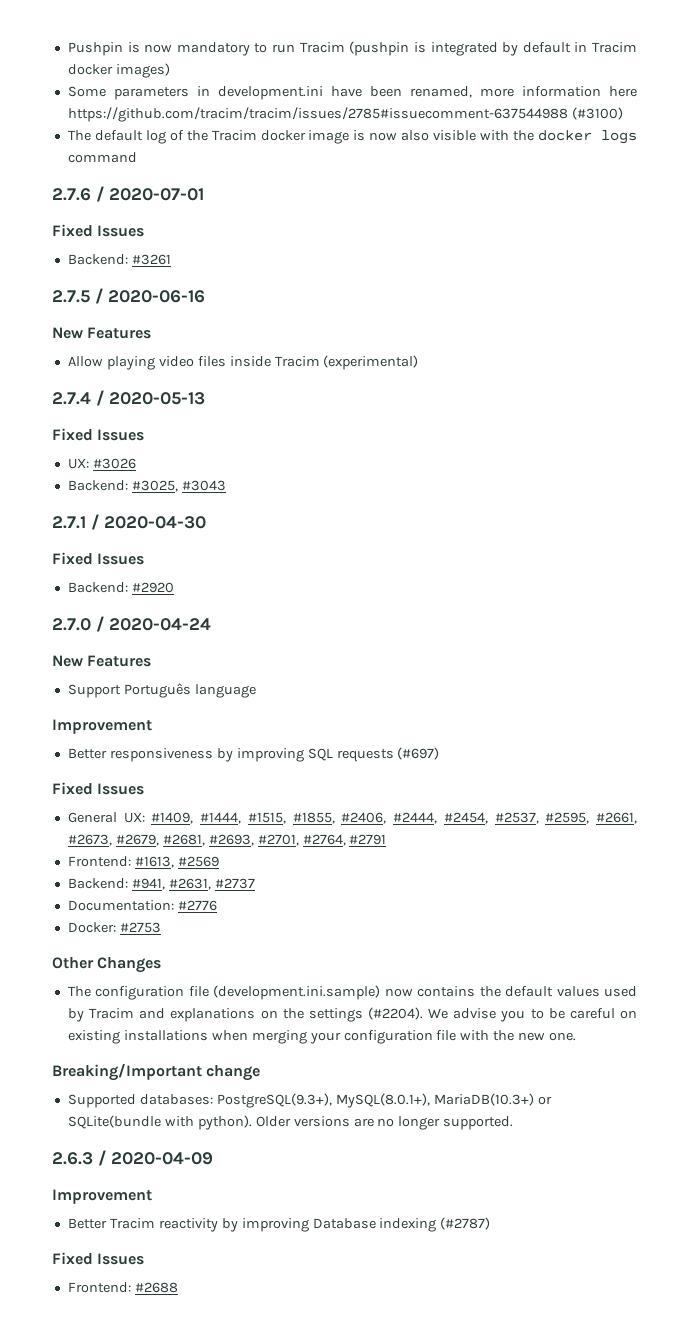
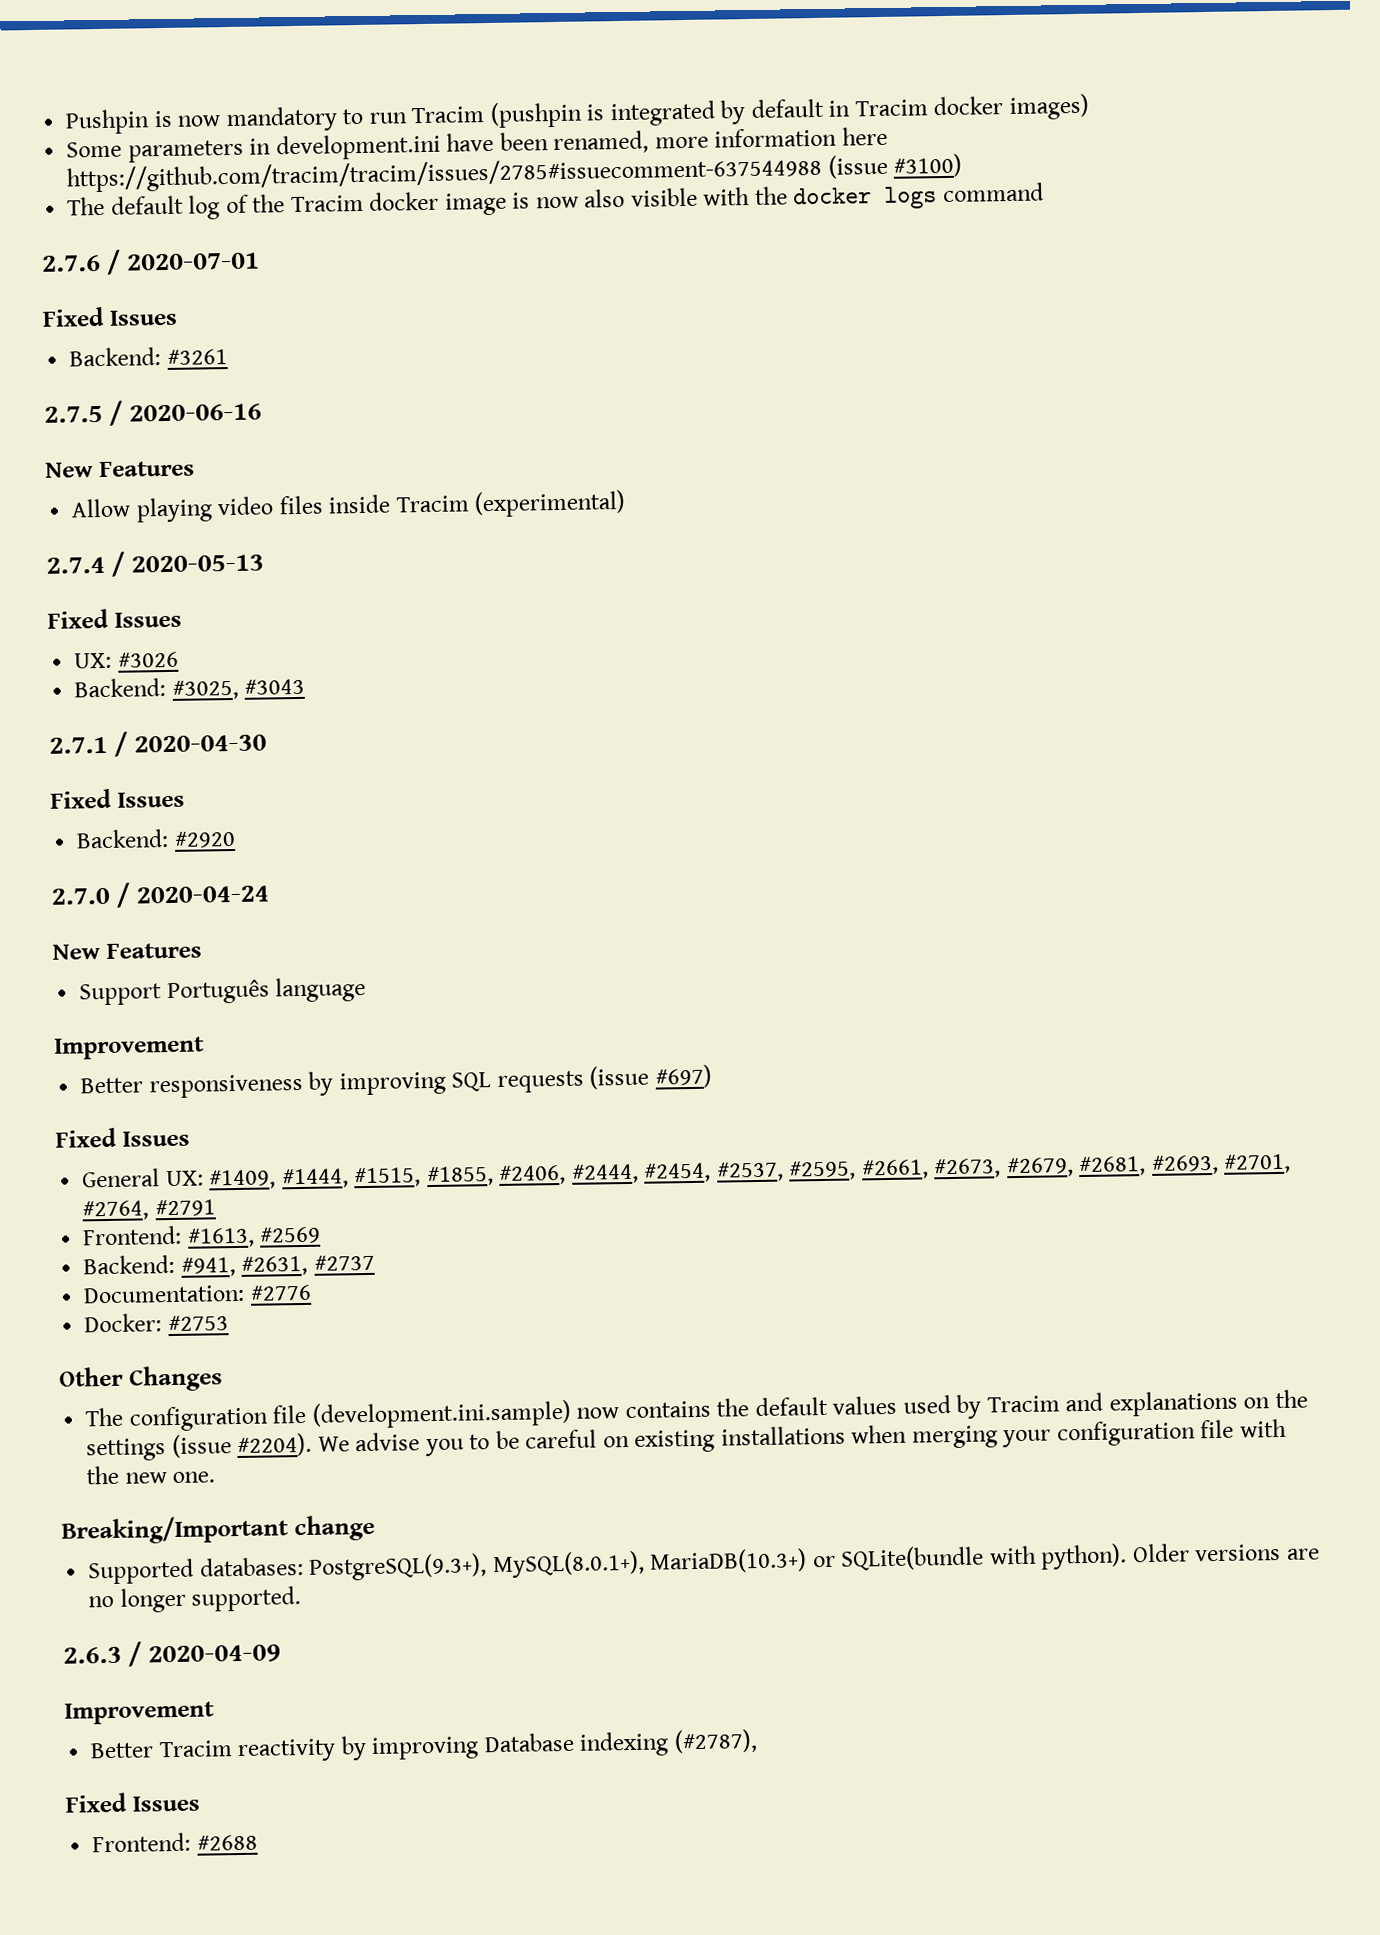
- Some parameters in development.ini have been renamed, more information here https://github.com/tracim/tracim/issues/2785#issuecomment-637544988 (#3100)
+ Some parameters in development.ini have been renamed, more information here https://github.com/tracim/tracim/issues/2785#issuecomment-637544988 (issue #3100)
- Better responsiveness by improving SQL requests (#697)
+ Better responsiveness by improving SQL requests (issue #697)
- The configuration file (development.ini.sample) now contains the default values used by Tracim and explanations on the settings (#2204).
+ The configuration file (development.ini.sample) now contains the default values used by Tracim and explanations on the settings (issue #2204).
- Better Tracim reactivity by improving Database indexing (#2787)
+ Better Tracim reactivity by improving Database indexing (#2787),

